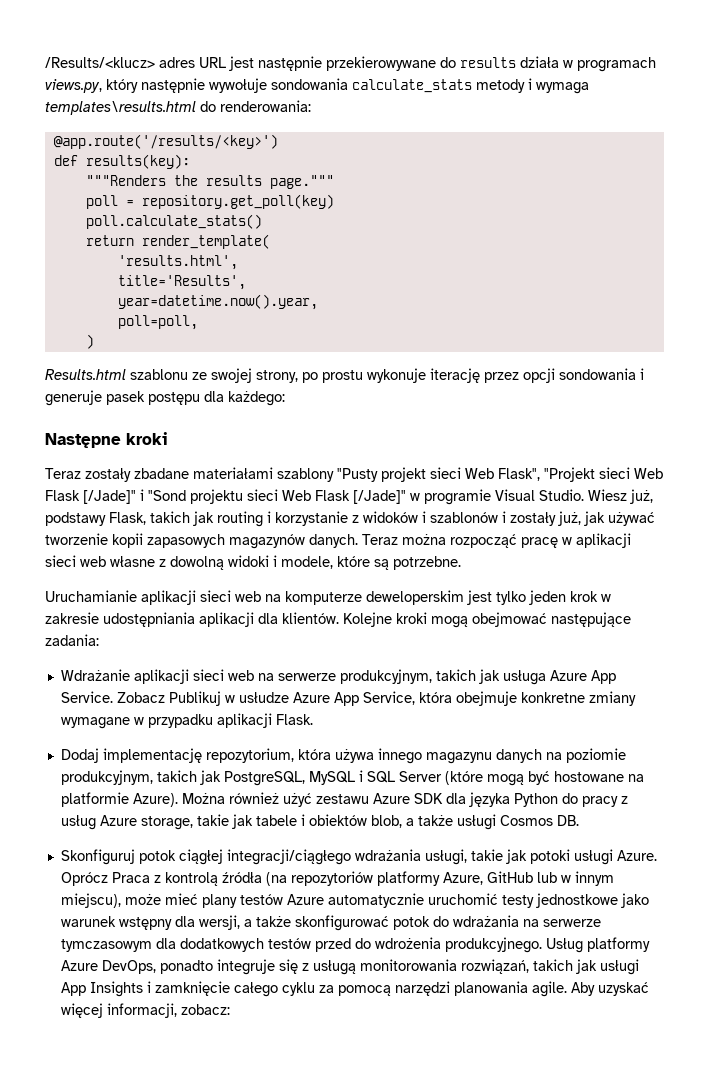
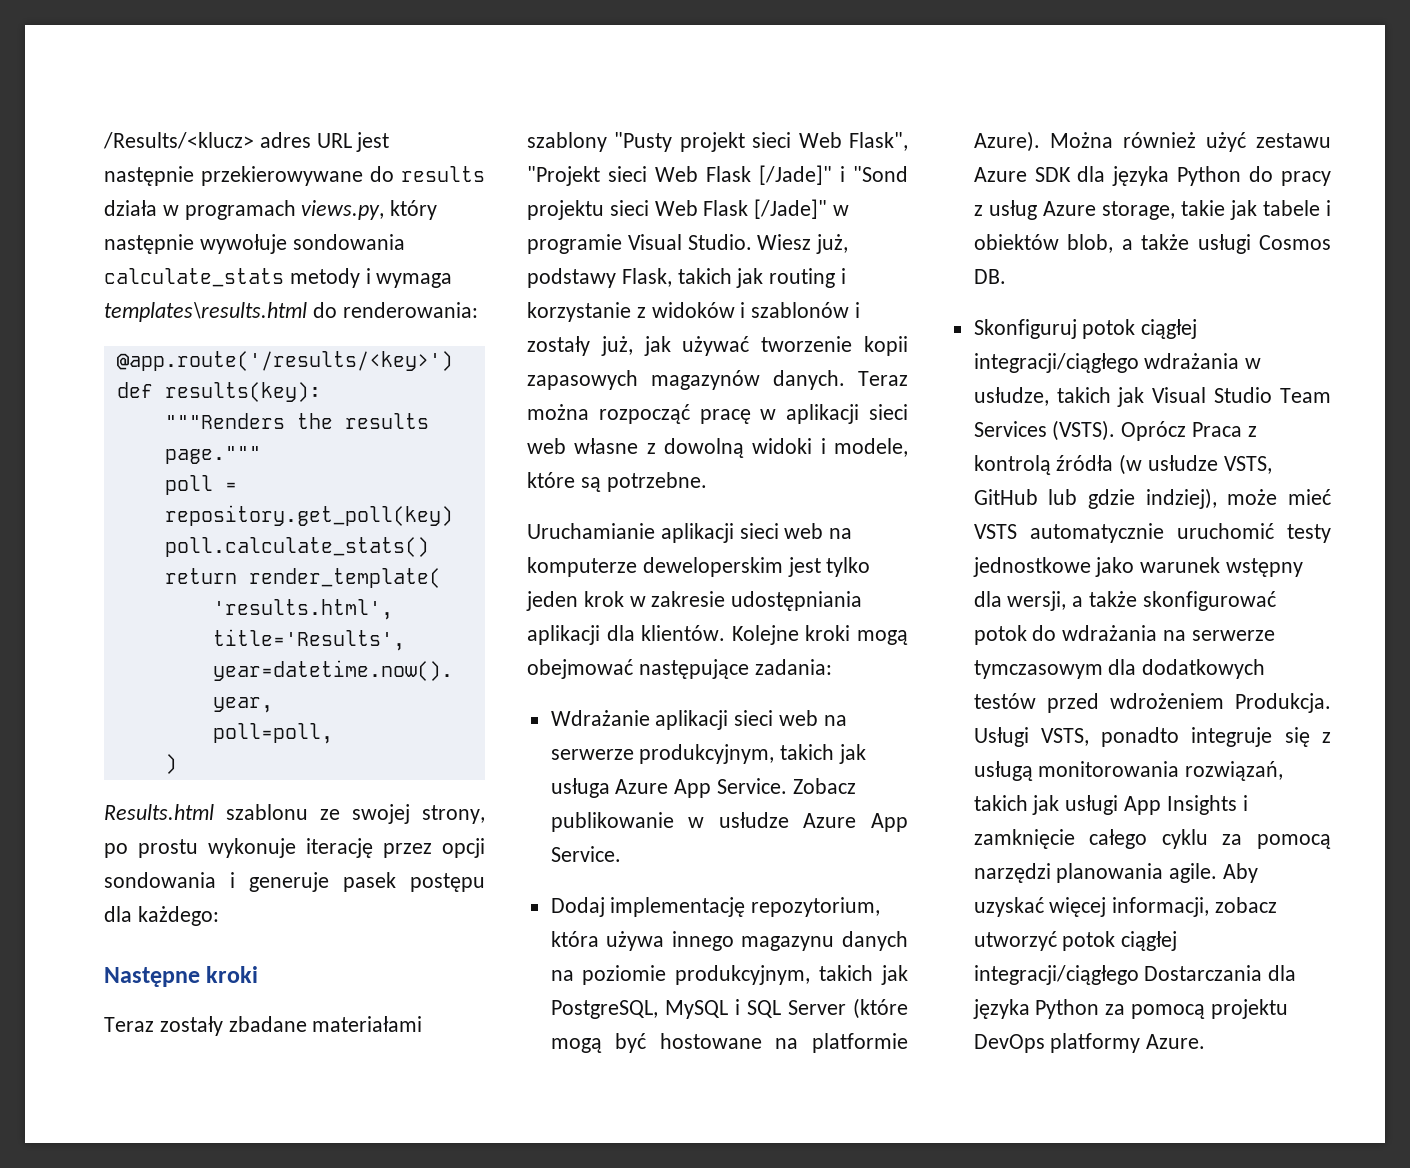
- Zobacz Publikuj w usłudze Azure App Service, która obejmuje konkretne zmiany wymagane w przypadku aplikacji Flask.
+ Zobacz publikowanie w usłudze Azure App Service.
- Skonfiguruj potok ciągłej integracji/ciągłego wdrażania usługi, takie jak potoki usługi Azure.
+ Skonfiguruj potok ciągłej integracji/ciągłego wdrażania w usłudze, takich jak Visual Studio Team Services (VSTS).
- Oprócz Praca z kontrolą źródła (na repozytoriów platformy Azure, GitHub lub w innym miejscu), może mieć plany testów Azure automatycznie uruchomić testy jednostkowe jako warunek wstępny dla wersji, a także skonfigurować potok do wdrażania na serwerze tymczasowym dla dodatkowych testów przed do wdrożenia produkcyjnego. Usług platformy Azure DevOps, ponadto integruje się z usługą monitorowania rozwiązań, takich jak usługi App Insights i zamknięcie całego cyklu za pomocą narzędzi planowania agile.
+ Oprócz Praca z kontrolą źródła (w usłudze VSTS, GitHub lub gdzie indziej), może mieć VSTS automatycznie uruchomić testy jednostkowe jako warunek wstępny dla wersji, a także skonfigurować potok do wdrażania na serwerze tymczasowym dla dodatkowych testów przed wdrożeniem Produkcja. Usługi VSTS, ponadto integruje się z usługą monitorowania rozwiązań, takich jak usługi App Insights i zamknięcie całego cyklu za pomocą narzędzi planowania agile.
- Aby uzyskać więcej informacji, zobacz:
+ Aby uzyskać więcej informacji, zobacz utworzyć potok ciągłej integracji/ciągłego Dostarczania dla języka Python za pomocą projektu DevOps platformy Azure.

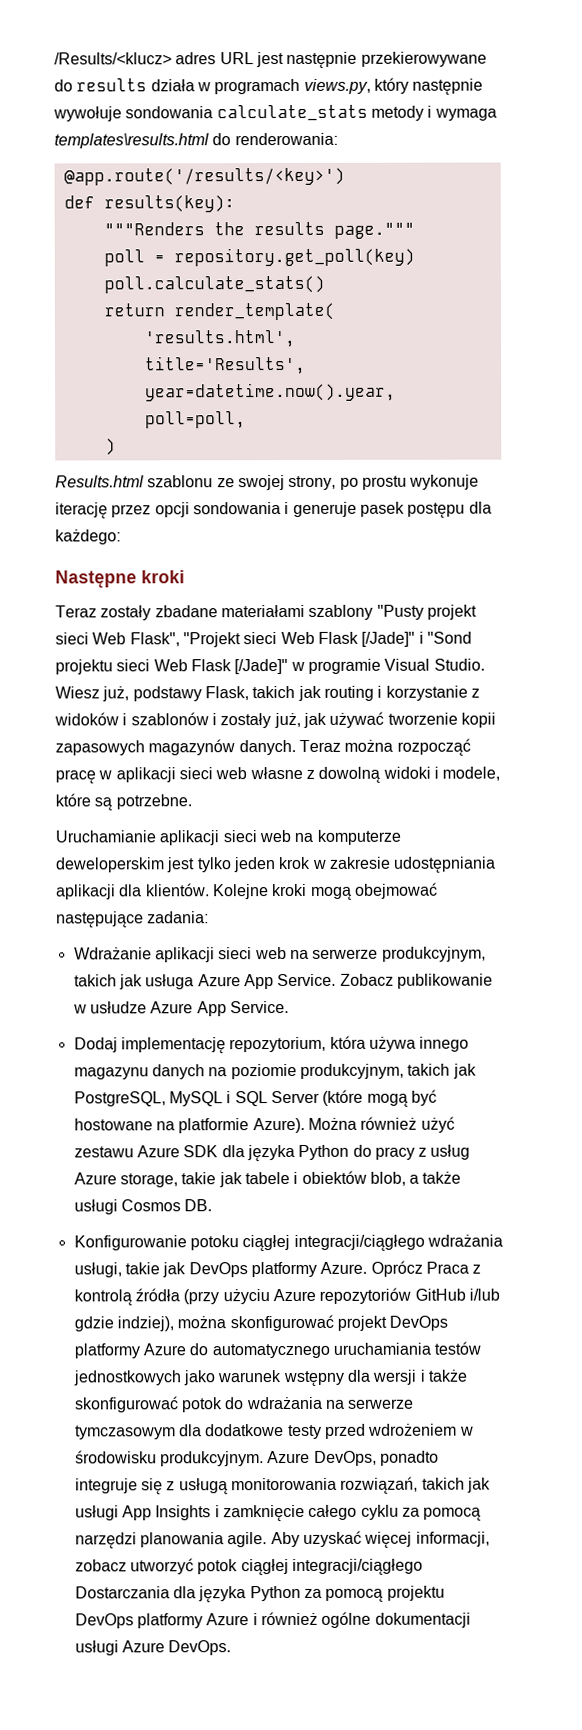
- Skonfiguruj potok ciągłej integracji/ciągłego wdrażania w usłudze, takich jak Visual Studio Team Services (VSTS).
+ Konfigurowanie potoku ciągłej integracji/ciągłego wdrażania usługi, takie jak DevOps platformy Azure.
- Oprócz Praca z kontrolą źródła (w usłudze VSTS, GitHub lub gdzie indziej), może mieć VSTS automatycznie uruchomić testy jednostkowe jako warunek wstępny dla wersji, a także skonfigurować potok do wdrażania na serwerze tymczasowym dla dodatkowych testów przed wdrożeniem Produkcja. Usługi VSTS, ponadto integruje się z usługą monitorowania rozwiązań, takich jak usługi App Insights i zamknięcie całego cyklu za pomocą narzędzi planowania agile.
+ Oprócz Praca z kontrolą źródła (przy użyciu Azure repozytoriów GitHub i/lub gdzie indziej), można skonfigurować projekt DevOps platformy Azure do automatycznego uruchamiania testów jednostkowych jako warunek wstępny dla wersji i także skonfigurować potok do wdrażania na serwerze tymczasowym dla dodatkowe testy przed wdrożeniem w środowisku produkcyjnym. Azure DevOps, ponadto integruje się z usługą monitorowania rozwiązań, takich jak usługi App Insights i zamknięcie całego cyklu za pomocą narzędzi planowania agile.
- Aby uzyskać więcej informacji, zobacz utworzyć potok ciągłej integracji/ciągłego Dostarczania dla języka Python za pomocą projektu DevOps platformy Azure.
+ Aby uzyskać więcej informacji, zobacz utworzyć potok ciągłej integracji/ciągłego Dostarczania dla języka Python za pomocą projektu DevOps platformy Azure i również ogólne dokumentacji usługi Azure DevOps.

